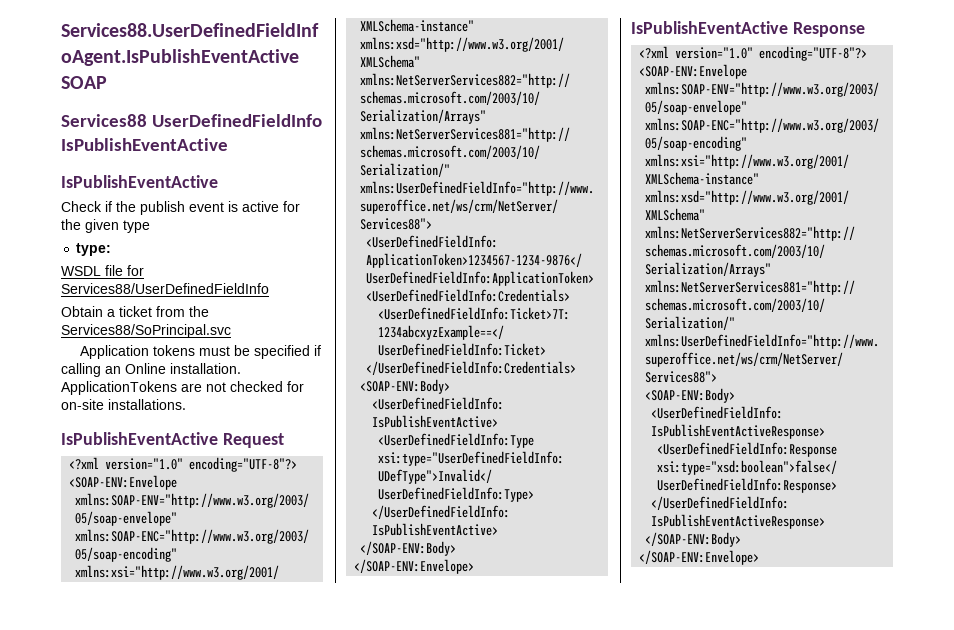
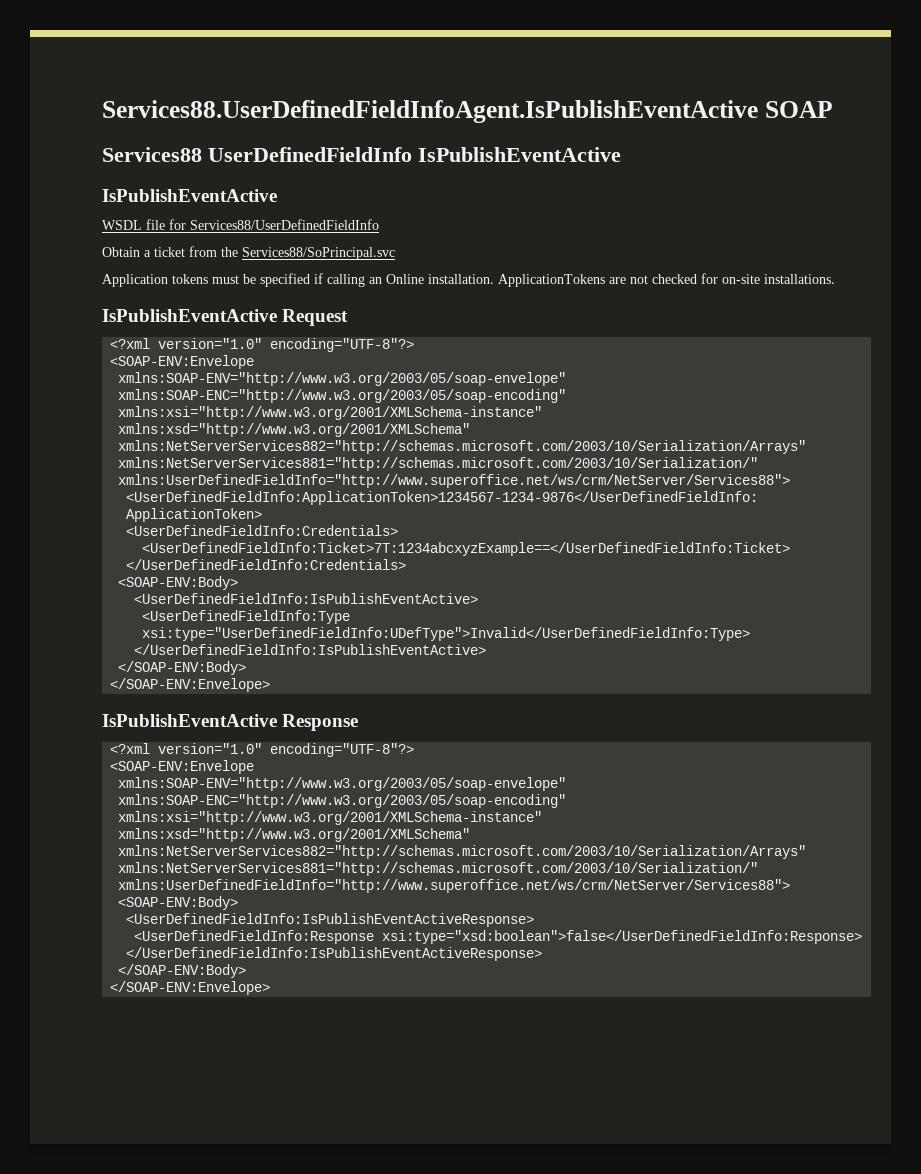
- Check if the publish event is active for the given type
- type:

